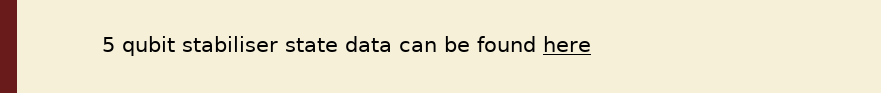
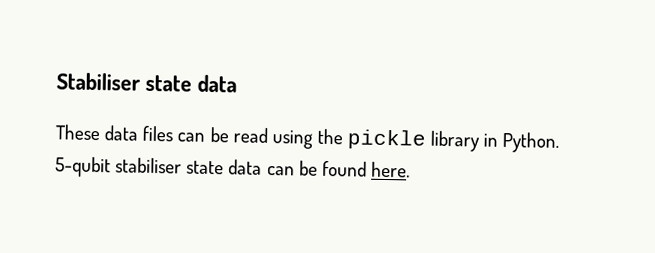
- 5 qubit stabiliser state data can be found here
+ Stabiliser state data
+ These data files can be read using the pickle library in Python. 5-qubit stabiliser state data can be found here.

